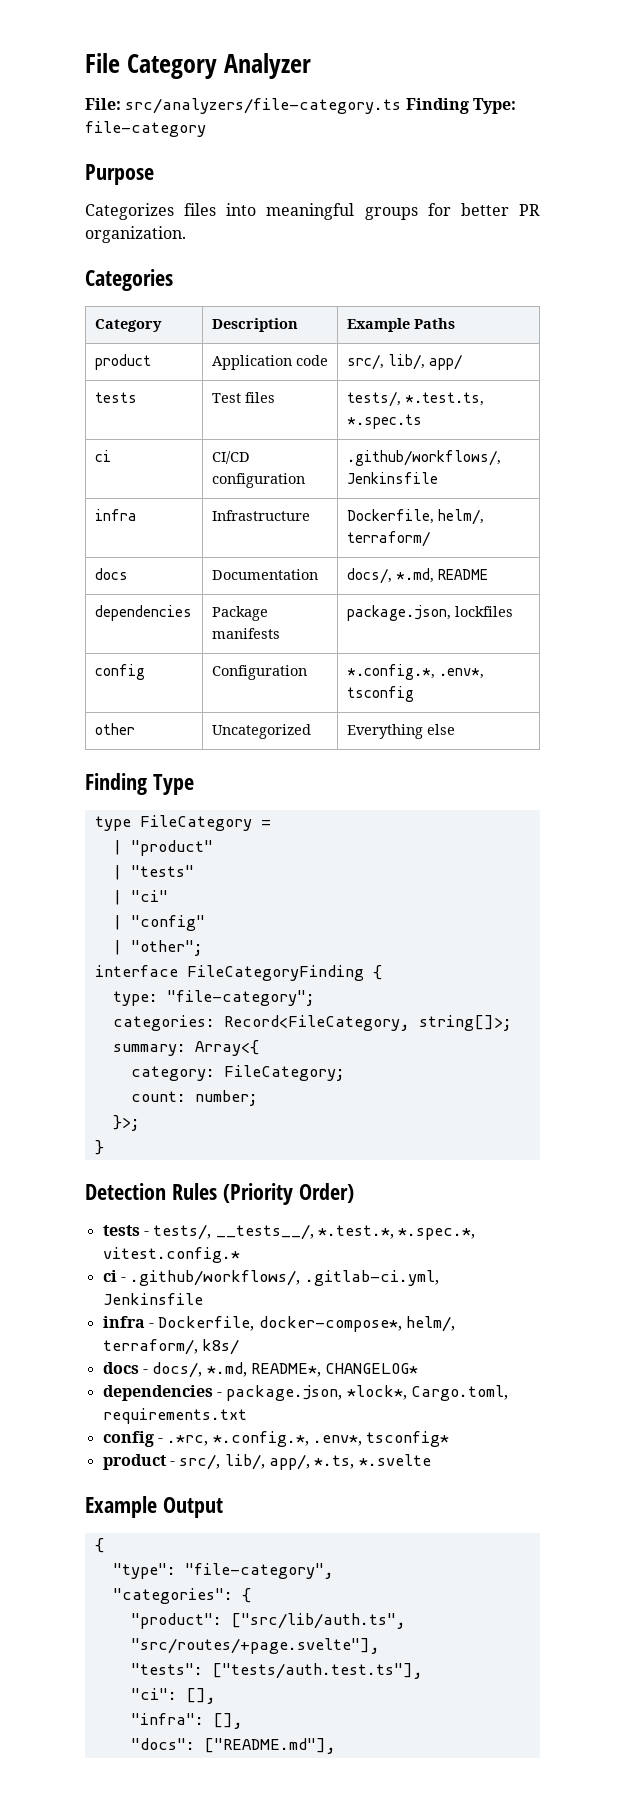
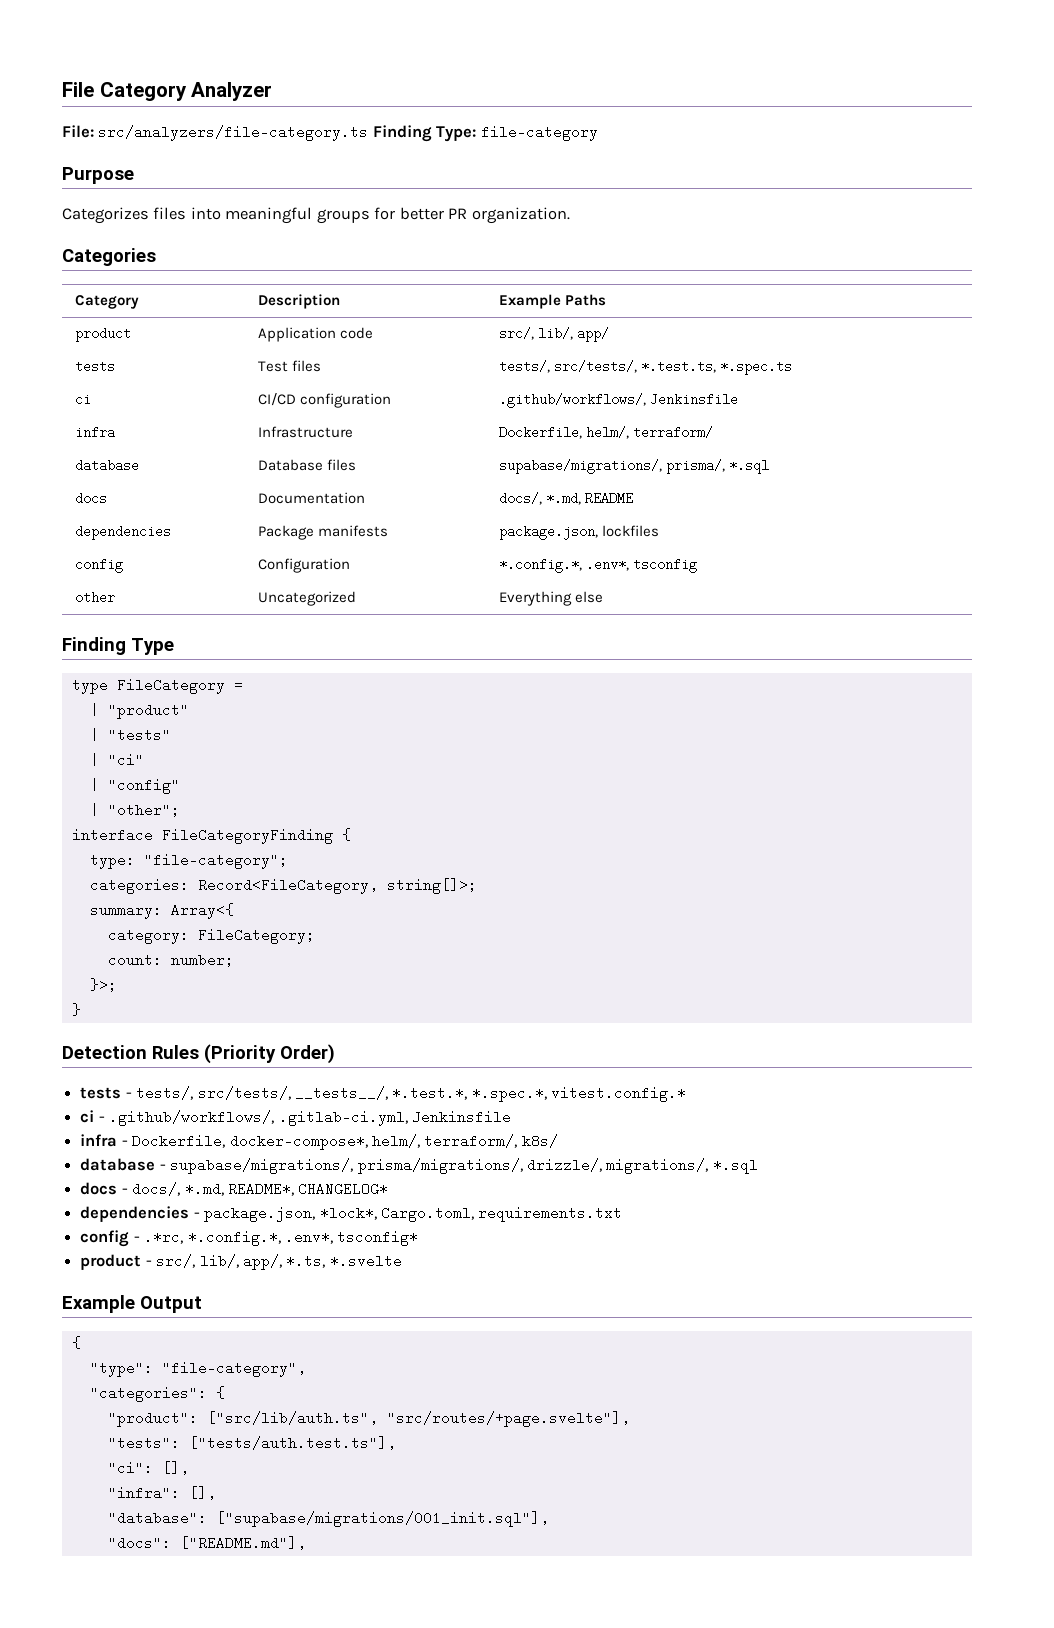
- tests | Test files | tests/, *.test.ts, *.spec.ts
+ tests | Test files | tests/, src/tests/, *.test.ts, *.spec.ts
+ database | Database files | supabase/migrations/, prisma/, *.sql
- tests - tests/, __tests__/, *.test.*, *.spec.*, vitest.config.*
+ tests - tests/, src/tests/, __tests__/, *.test.*, *.spec.*, vitest.config.*
+ database - supabase/migrations/, prisma/migrations/, drizzle/, migrations/, *.sql
+ "database": ["supabase/migrations/001_init.sql"],

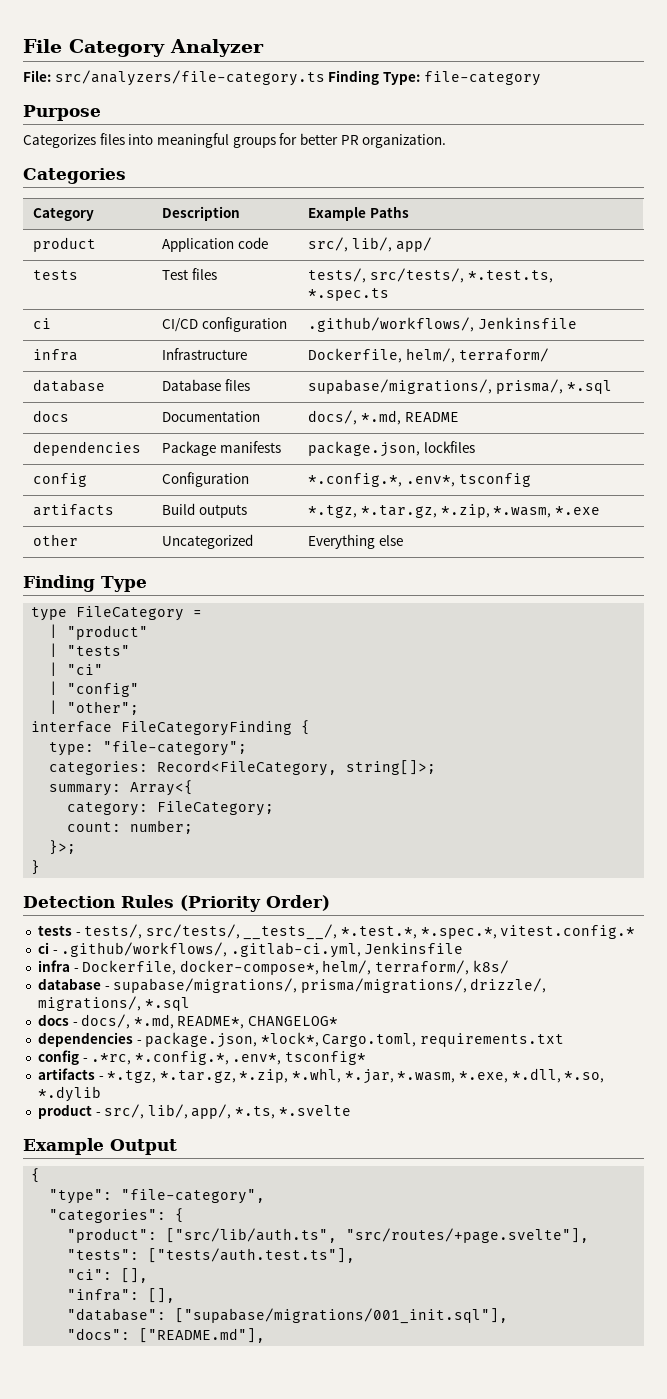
+ artifacts | Build outputs | *.tgz, *.tar.gz, *.zip, *.wasm, *.exe
+ artifacts - *.tgz, *.tar.gz, *.zip, *.whl, *.jar, *.wasm, *.exe, *.dll, *.so, *.dylib

